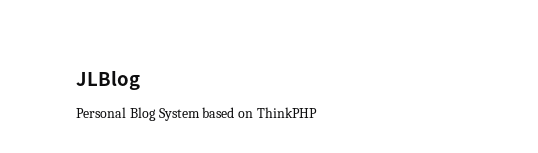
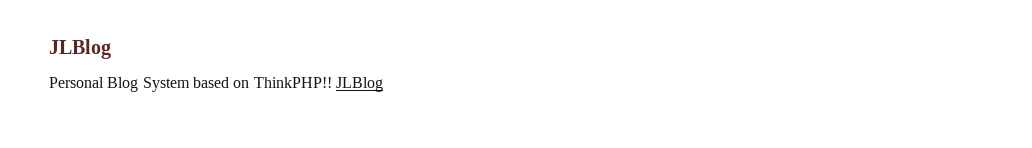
- Personal Blog System based on ThinkPHP
+ Personal Blog System based on ThinkPHP!! JLBlog

